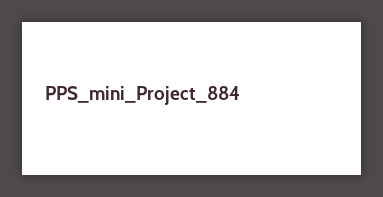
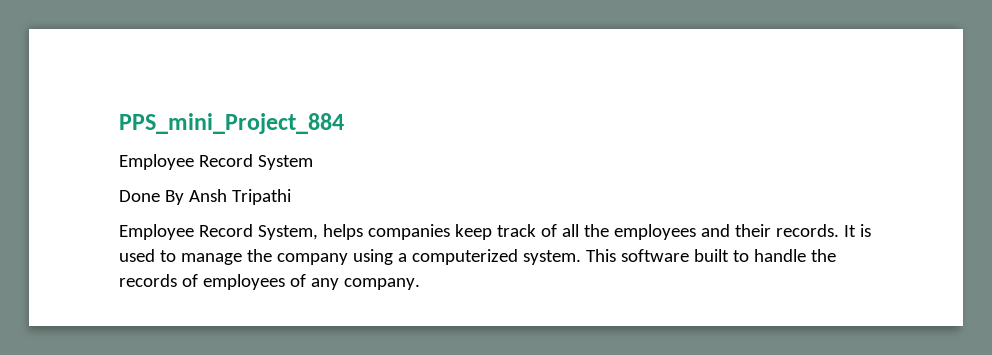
+ Employee Record System
+ Done By Ansh Tripathi
+ Employee Record System, helps companies keep track of all the employees and their records. It is used to manage the company using a computerized system. This software built to handle the records of employees of any company.

